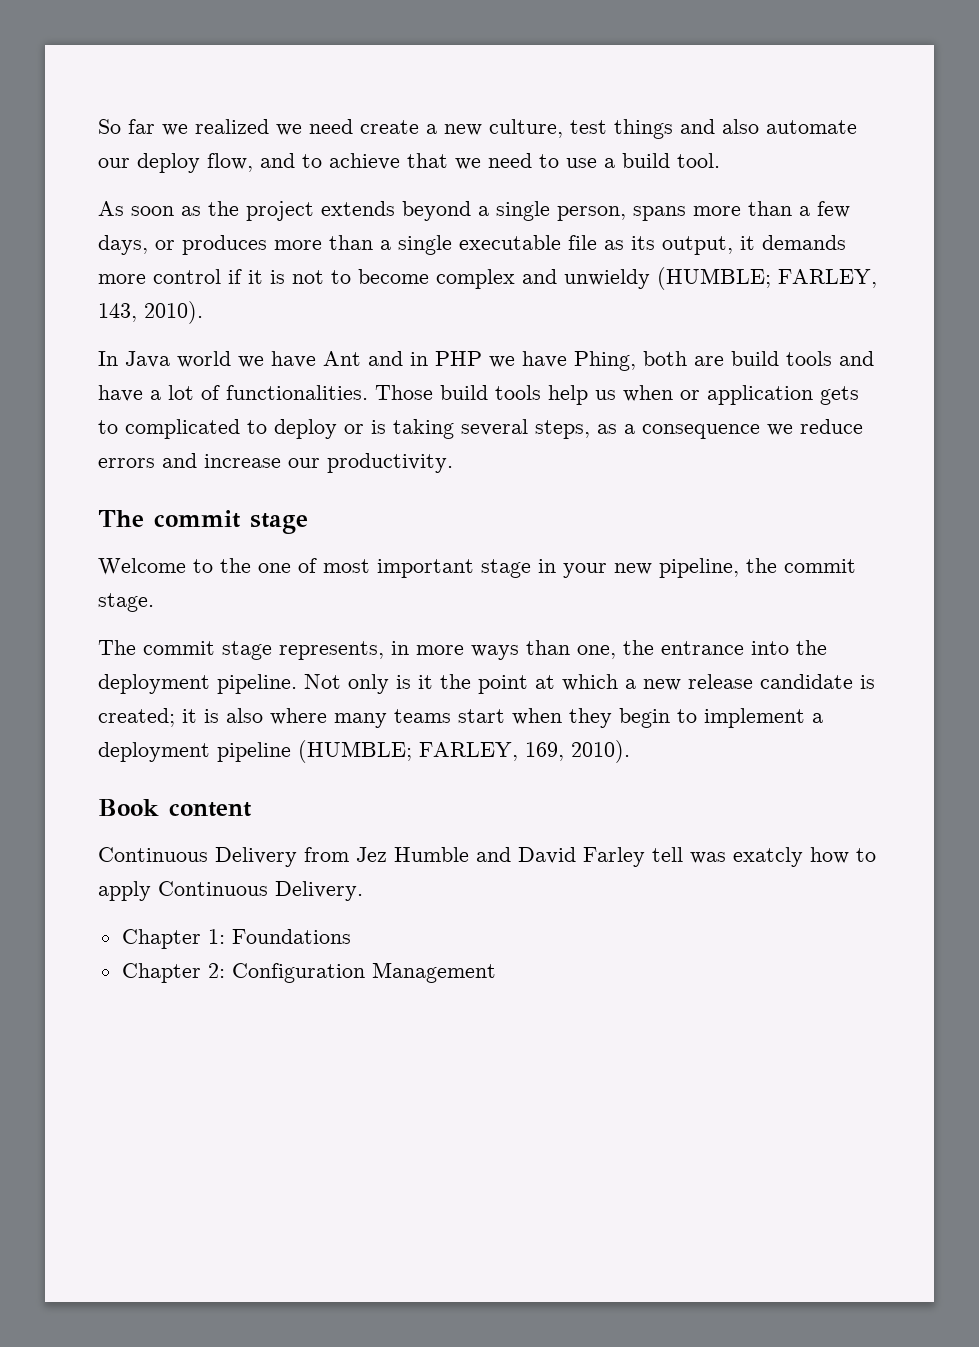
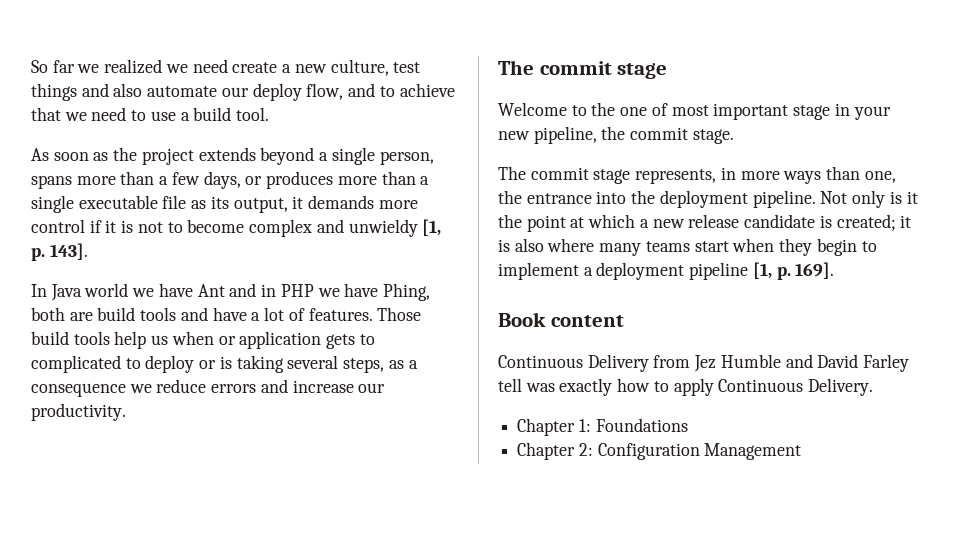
- As soon as the project extends beyond a single person, spans more than a few days, or produces more than a single executable file as its output, it demands more control if it is not to become complex and unwieldy (HUMBLE; FARLEY, 143, 2010).
+ As soon as the project extends beyond a single person, spans more than a few days, or produces more than a single executable file as its output, it demands more control if it is not to become complex and unwieldy [1, p. 143].
- In Java world we have Ant and in PHP we have Phing, both are build tools and have a lot of functionalities.
+ In Java world we have Ant and in PHP we have Phing, both are build tools and have a lot of features.
- Not only is it the point at which a new release candidate is created; it is also where many teams start when they begin to implement a deployment pipeline (HUMBLE; FARLEY, 169, 2010).
+ Not only is it the point at which a new release candidate is created; it is also where many teams start when they begin to implement a deployment pipeline [1, p. 169].
- Continuous Delivery from Jez Humble and David Farley tell was exatcly how to apply Continuous Delivery.
+ Continuous Delivery from Jez Humble and David Farley tell was exactly how to apply Continuous Delivery.

